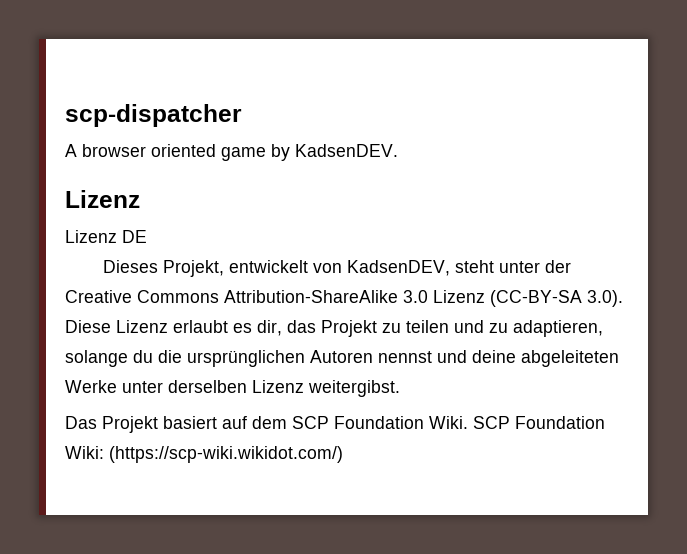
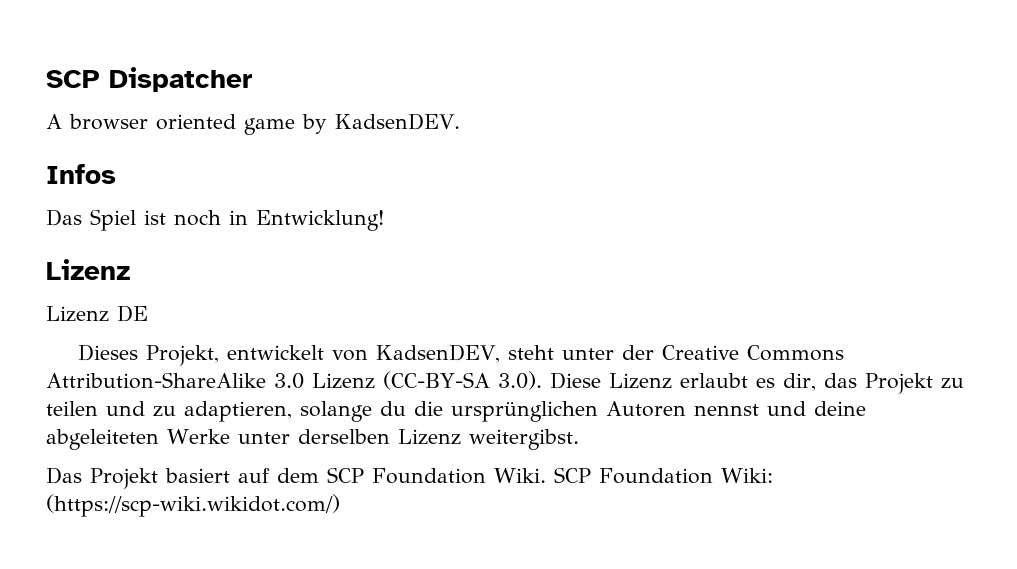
- scp-dispatcher
+ SCP Dispatcher
+ Infos
+ Das Spiel ist noch in Entwicklung!

